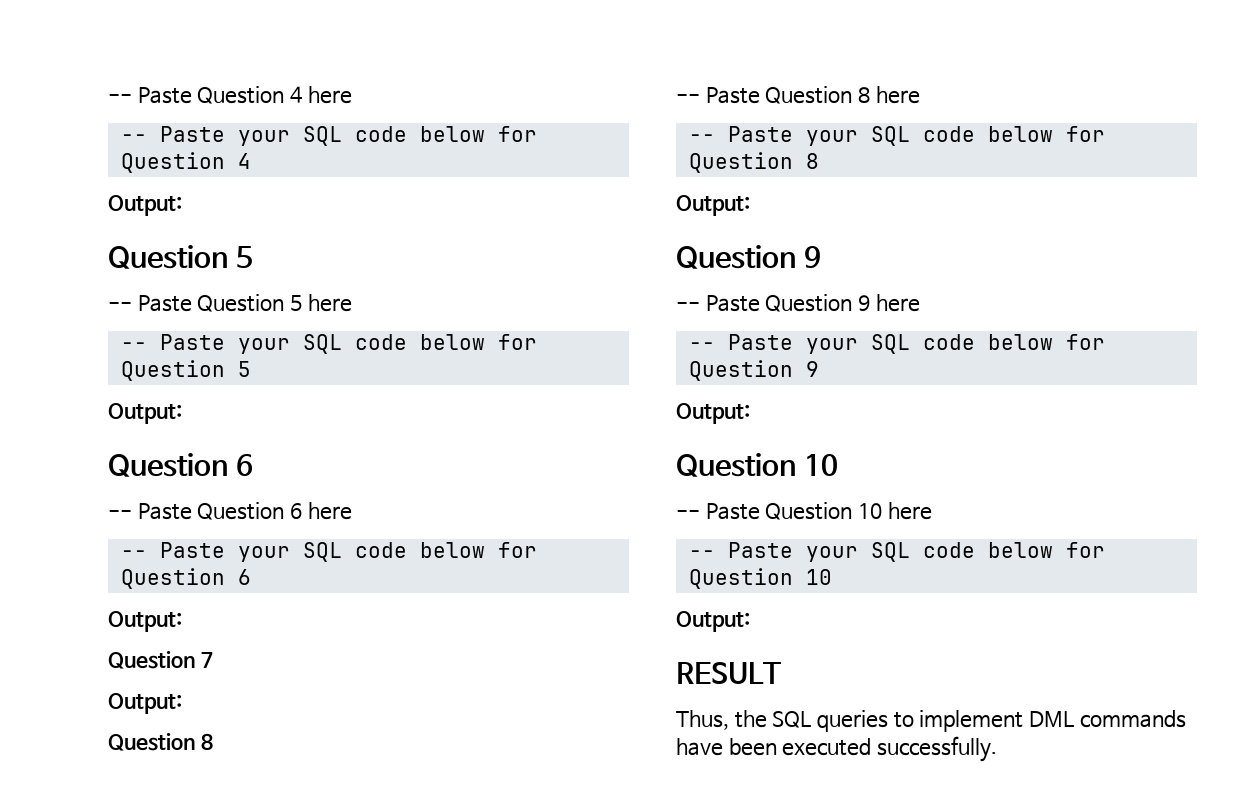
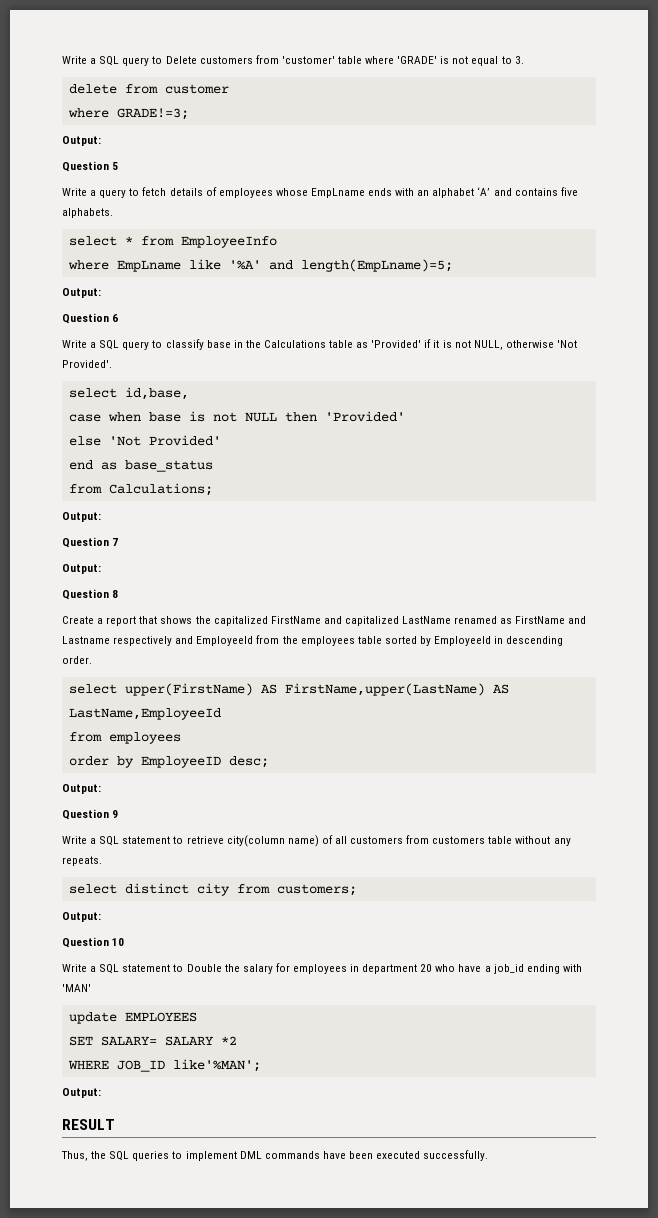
- -- Paste Question 4 here
- -- Paste your SQL code below for Question 4
+ Write a SQL query to Delete customers from 'customer' table where 'GRADE' is not equal to 3.
+ delete from customer
+ where GRADE!=3;
  Output:
  Question 5
- -- Paste Question 5 here
- -- Paste your SQL code below for Question 5
+ Write a query to fetch details of employees whose EmpLname ends with an alphabet ‘A’ and contains five alphabets.
+ select * from EmployeeInfo
+ where EmpLname like '%A' and length(EmpLname)=5;
  Output:
  Question 6
- -- Paste Question 6 here
- -- Paste your SQL code below for Question 6
+ Write a SQL query to classify base in the Calculations table as 'Provided' if it is not NULL, otherwise 'Not Provided'.
+ select id,base,
+ case when base is not NULL then 'Provided'
+ else 'Not Provided'
+ end as base_status
+ from Calculations;
- -- Paste Question 8 here
- -- Paste your SQL code below for Question 8
+ Create a report that shows the capitalized FirstName and capitalized LastName renamed as FirstName and Lastname respectively and EmployeeId from the employees table sorted by EmployeeId in descending order.
+ select upper(FirstName) AS FirstName,upper(LastName) AS LastName,EmployeeId
+ from employees
+ order by EmployeeID desc;
  Output:
  Question 9
- -- Paste Question 9 here
- -- Paste your SQL code below for Question 9
+ Write a SQL statement to retrieve city(column name) of all customers from customers table without any repeats.
+ select distinct city from customers;
  Output:
  Question 10
- -- Paste Question 10 here
- -- Paste your SQL code below for Question 10
+ Write a SQL statement to Double the salary for employees in department 20 who have a job_id ending with 'MAN'
+ update EMPLOYEES
+ SET SALARY= SALARY *2
+ WHERE JOB_ID like'%MAN';

